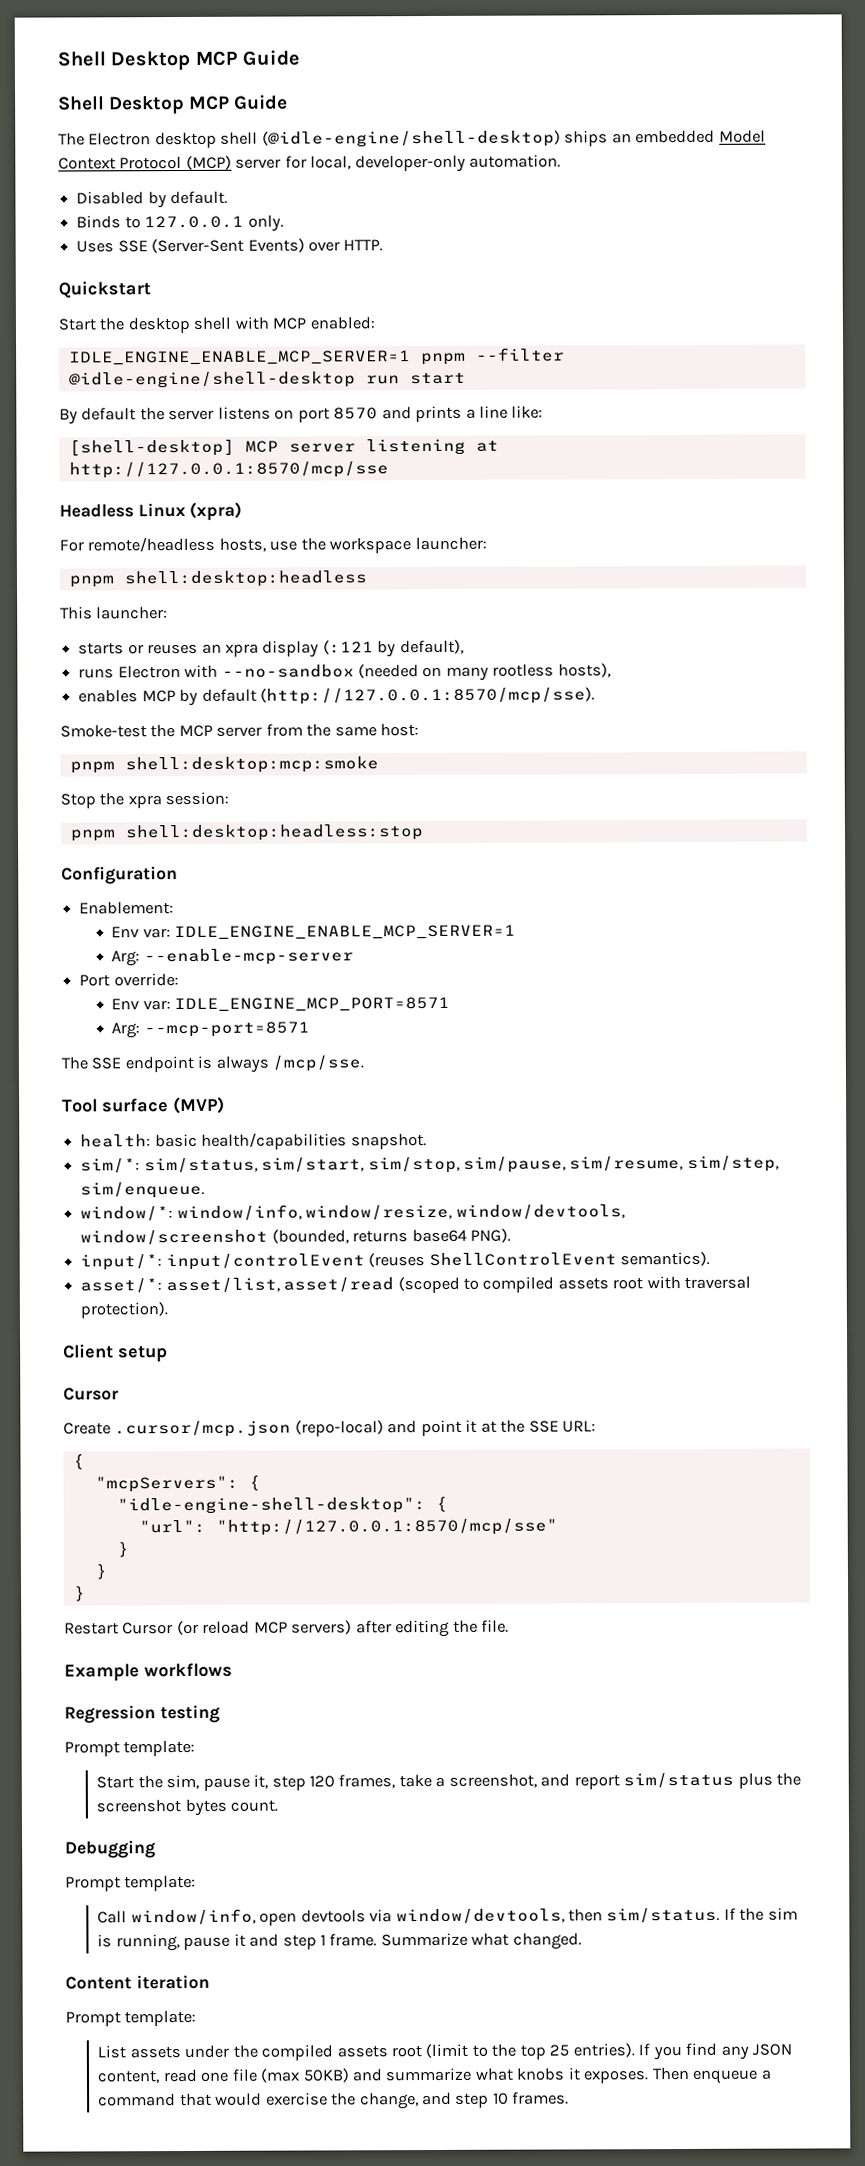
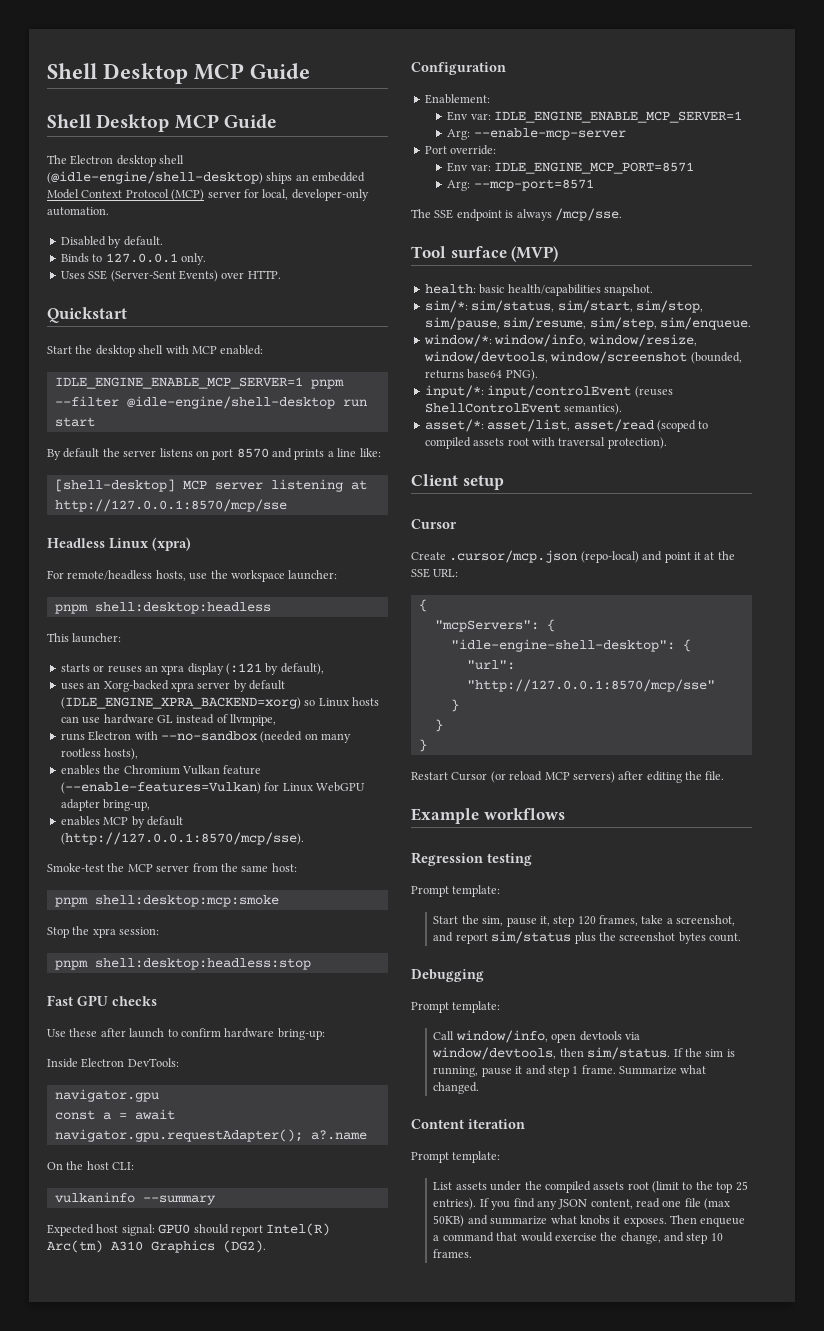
+ uses an Xorg-backed xpra server by default (IDLE_ENGINE_XPRA_BACKEND=xorg) so Linux hosts can use hardware GL instead of llvmpipe,
+ enables the Chromium Vulkan feature (--enable-features=Vulkan) for Linux WebGPU adapter bring-up,
+ Fast GPU checks
+ Use these after launch to confirm hardware bring-up:
+ Inside Electron DevTools:
+ navigator.gpu
+ const a = await navigator.gpu.requestAdapter(); a?.name
+ On the host CLI:
+ vulkaninfo --summary
+ Expected host signal: GPU0 should report Intel(R) Arc(tm) A310 Graphics (DG2).

